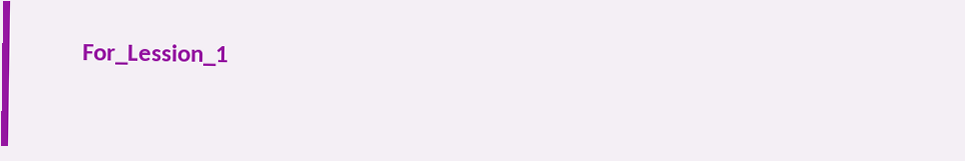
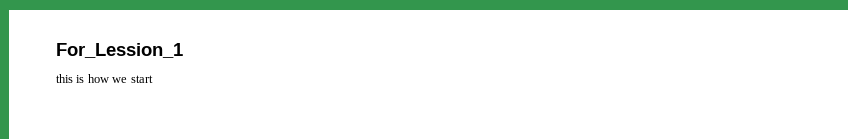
+ this is how we start

